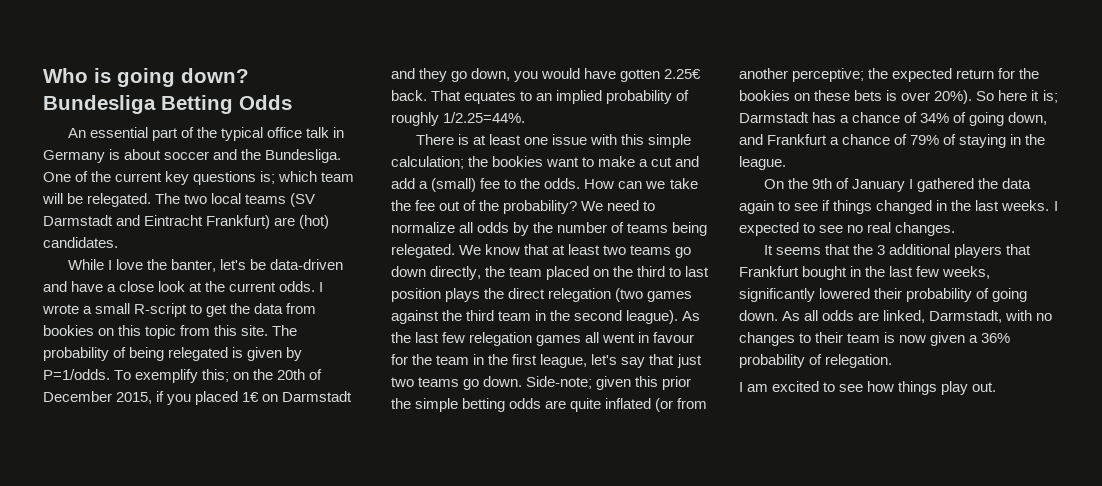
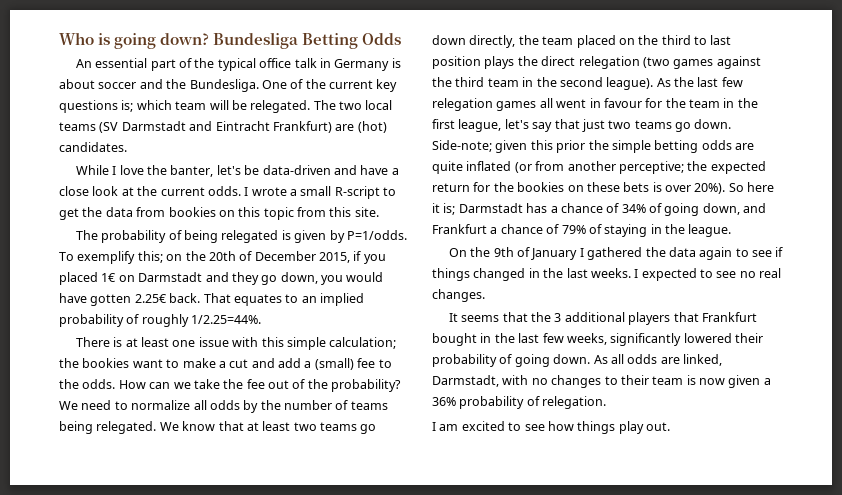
- I wrote a small R-script to get the data from bookies on this topic from this site. The probability of being relegated is given by P=1/odds.
+ I wrote a small R-script to get the data from bookies on this topic from this site.
+ The probability of being relegated is given by P=1/odds.

